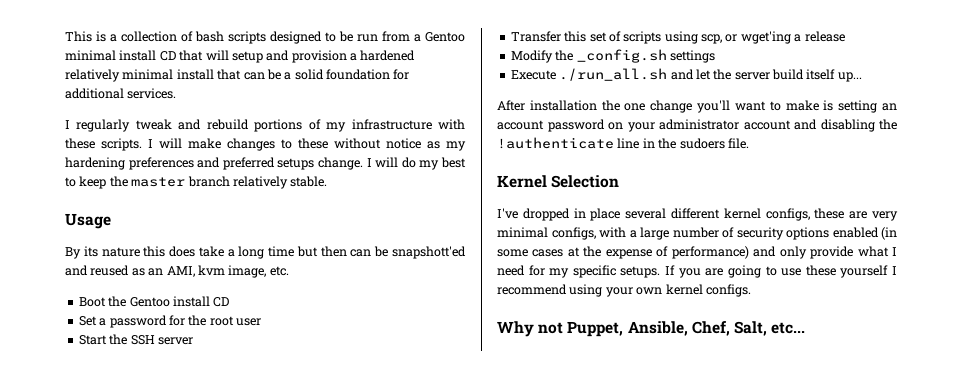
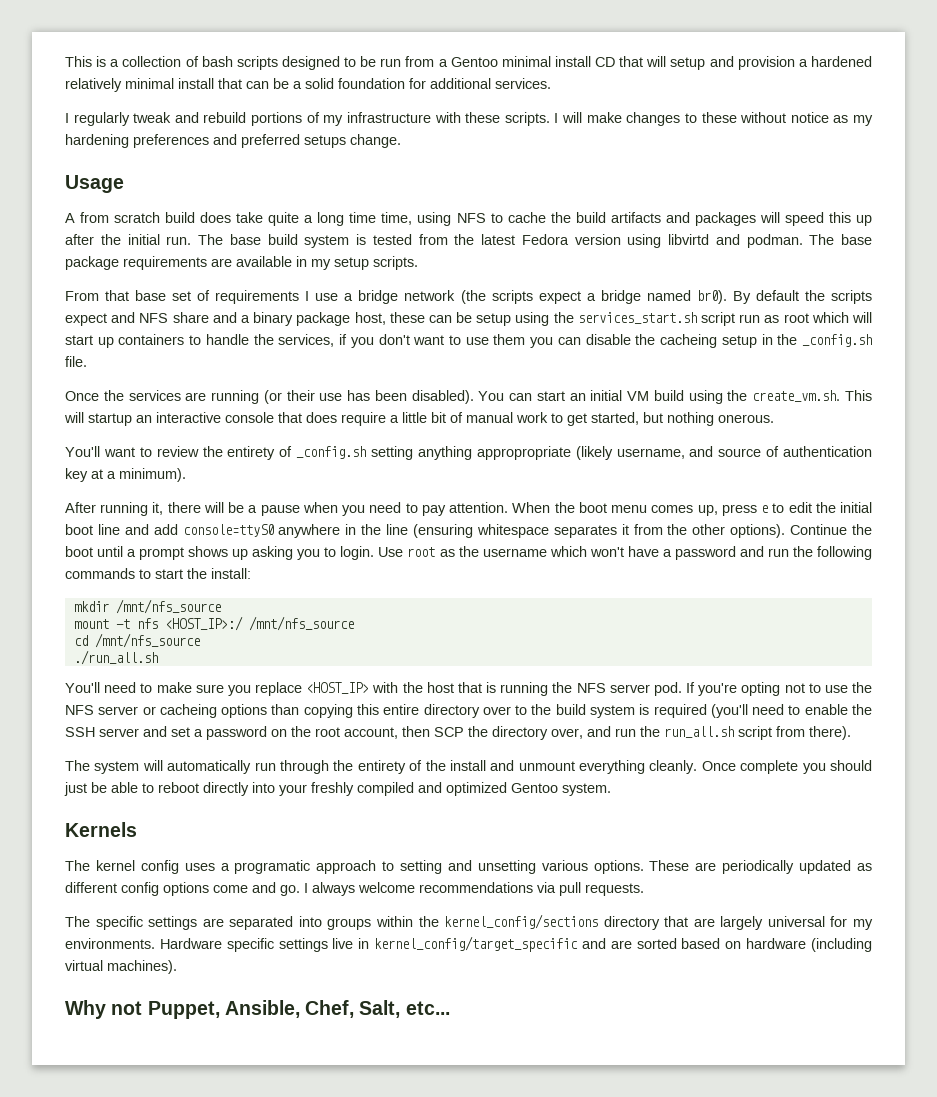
- I will make changes to these without notice as my hardening preferences and preferred setups change. I will do my best to keep the master branch relatively stable.
+ I will make changes to these without notice as my hardening preferences and preferred setups change.
  Usage
- By its nature this does take a long time but then can be snapshott'ed and reused as an AMI, kvm image, etc.
- Boot the Gentoo install CD
- Set a password for the root user
- Start the SSH server
- Transfer this set of scripts using scp, or wget'ing a release
- Modify the _config.sh settings
- Execute ./run_all.sh and let the server build itself up...
- After installation the one change you'll want to make is setting an account password on your administrator account and disabling the !authenticate line in the sudoers file.
- Kernel Selection
- I've dropped in place several different kernel configs, these are very minimal configs, with a large number of security options enabled (in some cases at the expense of performance) and only provide what I need for my specific setups. If you are going to use these yourself I recommend using your own kernel configs.
+ A from scratch build does take quite a long time time, using NFS to cache the build artifacts and packages will speed this up after the initial run. The base build system is tested from the latest Fedora version using libvirtd and podman. The base package requirements are available in my setup scripts.
+ From that base set of requirements I use a bridge network (the scripts expect a bridge named br0). By default the scripts expect and NFS share and a binary package host, these can be setup using the services_start.sh script run as root which will start up containers to handle the services, if you don't want to use them you can disable the cacheing setup in the _config.sh file.
+ Once the services are running (or their use has been disabled). You can start an initial VM build using the create_vm.sh. This will startup an interactive console that does require a little bit of manual work to get started, but nothing onerous.
+ You'll want to review the entirety of _config.sh setting anything appropropriate (likely username, and source of authentication key at a minimum).
+ After running it, there will be a pause when you need to pay attention. When the boot menu comes up, press e to edit the initial boot line and add console=ttyS0 anywhere in the line (ensuring whitespace separates it from the other options). Continue the boot until a prompt shows up asking you to login. Use root as the username which won't have a password and run the following commands to start the install:
+ mkdir /mnt/nfs_source
+ mount -t nfs <HOST_IP>:/ /mnt/nfs_source
+ cd /mnt/nfs_source
+ ./run_all.sh
+ You'll need to make sure you replace <HOST_IP> with the host that is running the NFS server pod. If you're opting not to use the NFS server or cacheing options than copying this entire directory over to the build system is required (you'll need to enable the SSH server and set a password on the root account, then SCP the directory over, and run the run_all.sh script from there).
+ The system will automatically run through the entirety of the install and unmount everything cleanly. Once complete you should just be able to reboot directly into your freshly compiled and optimized Gentoo system.
+ Kernels
+ The kernel config uses a programatic approach to setting and unsetting various options. These are periodically updated as different config options come and go. I always welcome recommendations via pull requests.
+ The specific settings are separated into groups within the kernel_config/sections directory that are largely universal for my environments. Hardware specific settings live in kernel_config/target_specific and are sorted based on hardware (including virtual machines).

